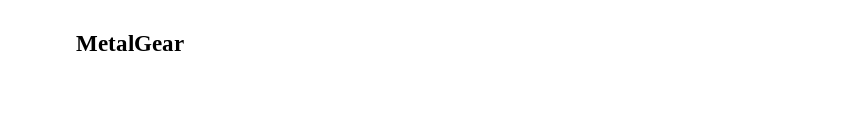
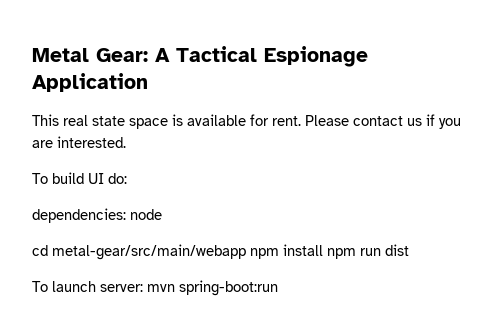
- MetalGear
+ Metal Gear: A Tactical Espionage Application
+ This real state space is available for rent. Please contact us if you are interested.
+ To build UI do:
+ dependencies: node
+ cd metal-gear/src/main/webapp npm install npm run dist
+ To launch server: mvn spring-boot:run

